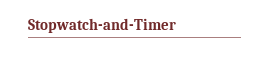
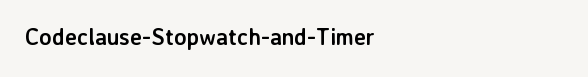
- Stopwatch-and-Timer
+ Codeclause-Stopwatch-and-Timer

